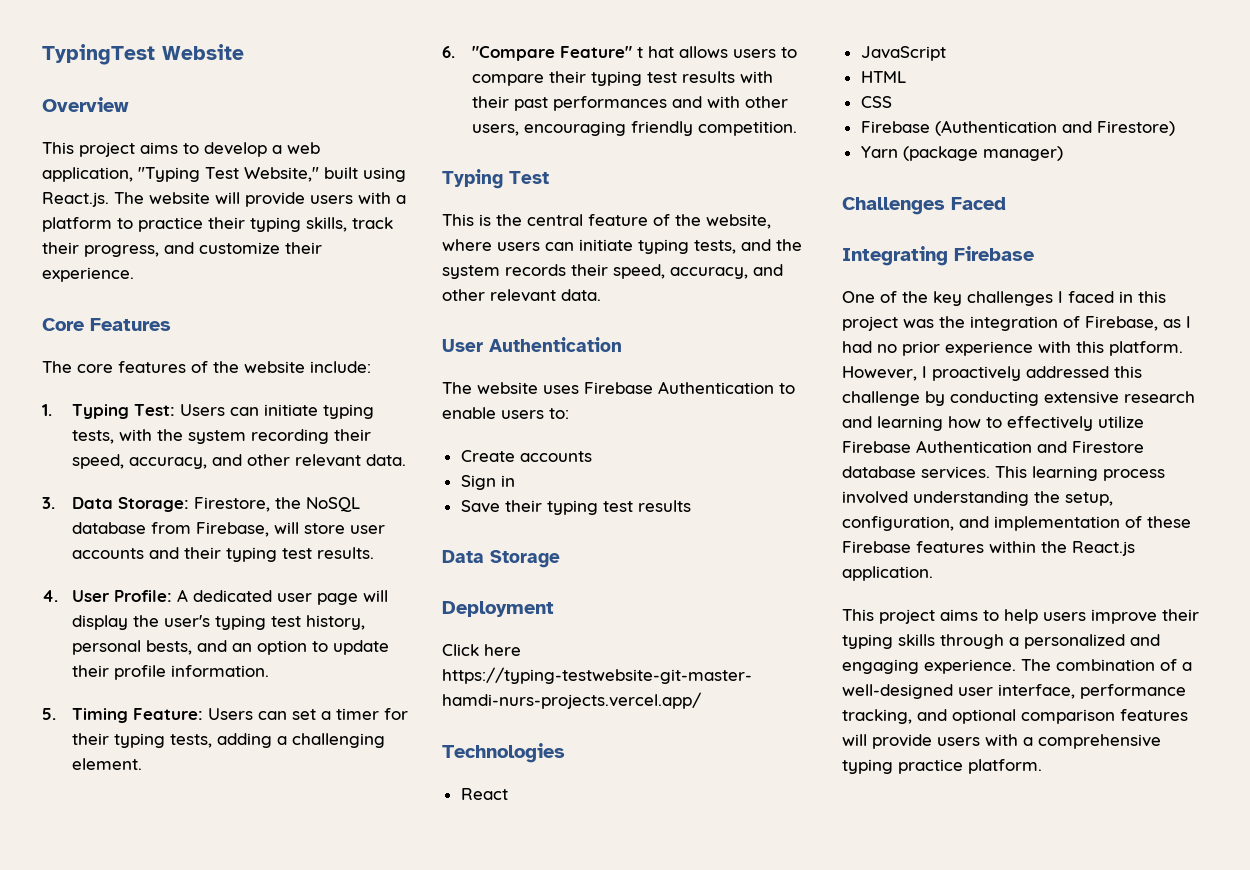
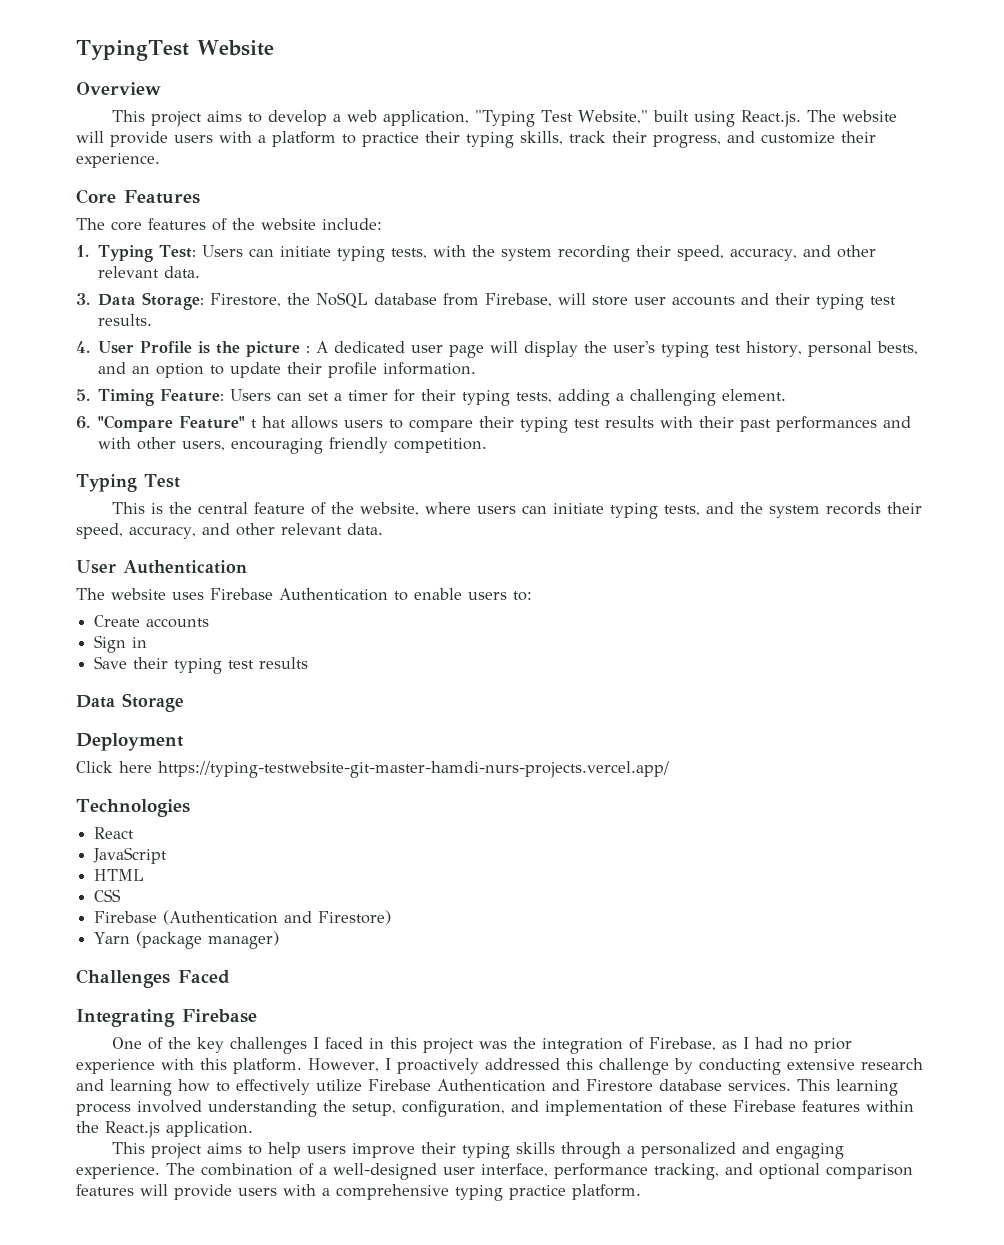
- 4. User Profile: A dedicated user page will display the user's typing test history, personal bests, and an option to update their profile information.
+ 4. User Profile is the picture : A dedicated user page will display the user's typing test history, personal bests, and an option to update their profile information.

